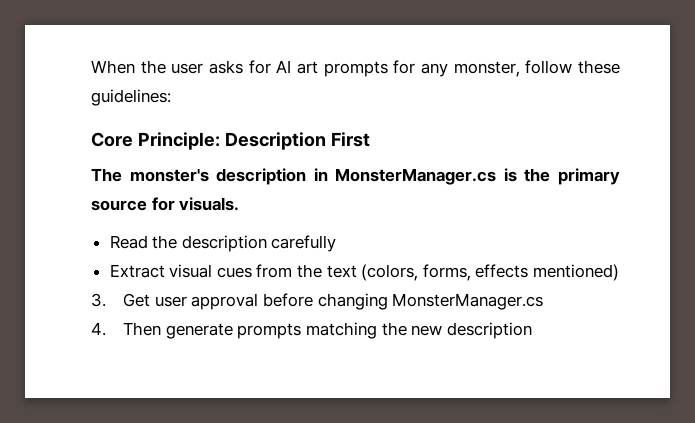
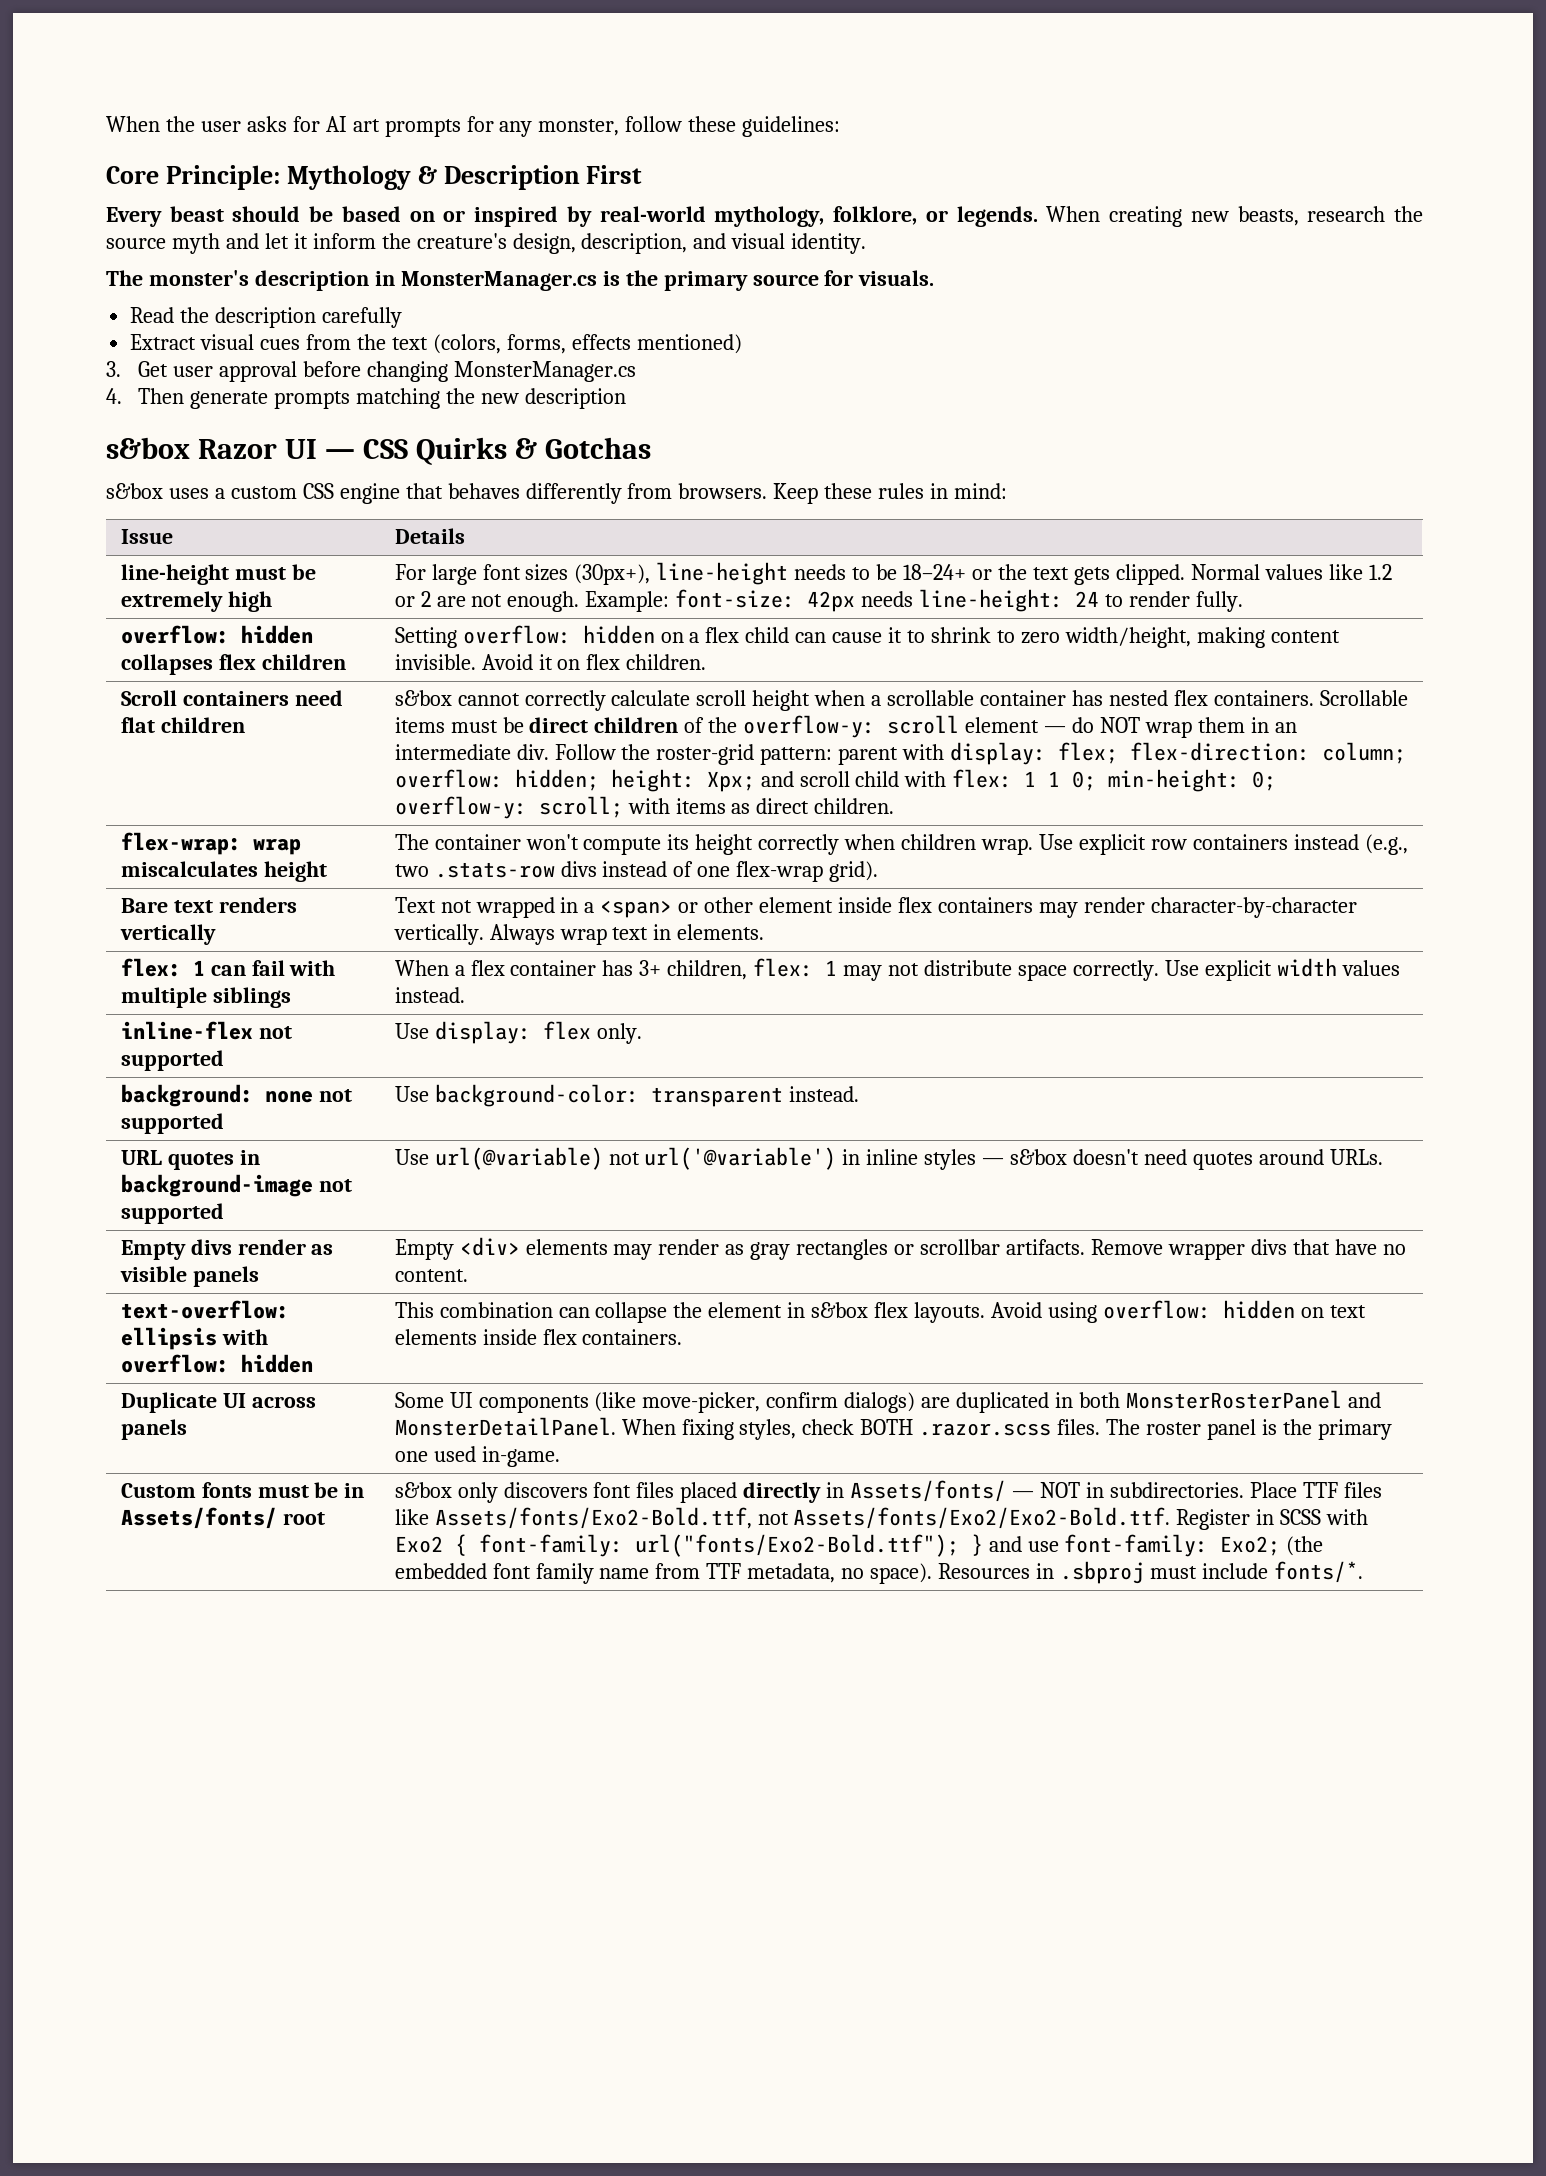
- Core Principle: Description First
+ Core Principle: Mythology & Description First
+ Every beast should be based on or inspired by real-world mythology, folklore, or legends. When creating new beasts, research the source myth and let it inform the creature's design, description, and visual identity.
+ s&box Razor UI — CSS Quirks & Gotchas
+ s&box uses a custom CSS engine that behaves differently from browsers. Keep these rules in mind:
+ Issue | Details
+ line-height must be extremely high | For large font sizes (30px+), line-height needs to be 18–24+ or the text gets clipped. Normal values like 1.2 or 2 are not enough. Example: font-size: 42px needs line-height: 24 to render fully.
+ overflow: hidden collapses flex children | Setting overflow: hidden on a flex child can cause it to shrink to zero width/height, making content invisible. Avoid it on flex children.
+ Scroll containers need flat children | s&box cannot correctly calculate scroll height when a scrollable container has nested flex containers. Scrollable items must be direct children of the overflow-y: scroll element — do NOT wrap them in an intermediate div. Follow the roster-grid pattern: parent with display: flex; flex-direction: column; overflow: hidden; height: Xpx; and scroll child with flex: 1 1 0; min-height: 0; overflow-y: scroll; with items as direct children.
+ flex-wrap: wrap miscalculates height | The container won't compute its height correctly when children wrap. Use explicit row containers instead (e.g., two .stats-row divs instead of one flex-wrap grid).
+ Bare text renders vertically | Text not wrapped in a <span> or other element inside flex containers may render character-by-character vertically. Always wrap text in elements.
+ flex: 1 can fail with multiple siblings | When a flex container has 3+ children, flex: 1 may not distribute space correctly. Use explicit width values instead.
+ inline-flex not supported | Use display: flex only.
+ background: none not supported | Use background-color: transparent instead.
+ URL quotes in background-image not supported | Use url(@variable) not url('@variable') in inline styles — s&box doesn't need quotes around URLs.
+ Empty divs render as visible panels | Empty <div> elements may render as gray rectangles or scrollbar artifacts. Remove wrapper divs that have no content.
+ text-overflow: ellipsis with overflow: hidden | This combination can collapse the element in s&box flex layouts. Avoid using overflow: hidden on text elements inside flex containers.
+ Duplicate UI across panels | Some UI components (like move-picker, confirm dialogs) are duplicated in both MonsterRosterPanel and MonsterDetailPanel. When fixing styles, check BOTH .razor.scss files. The roster panel is the primary one used in-game.
+ Custom fonts must be in Assets/fonts/ root | s&box only discovers font files placed directly in Assets/fonts/ — NOT in subdirectories. Place TTF files like Assets/fonts/Exo2-Bold.ttf, not Assets/fonts/Exo2/Exo2-Bold.ttf. Register in SCSS with Exo2 { font-family: url("fonts/Exo2-Bold.ttf"); } and use font-family: Exo2; (the embedded font family name from TTF metadata, no space). Resources in .sbproj must include fonts/*.

